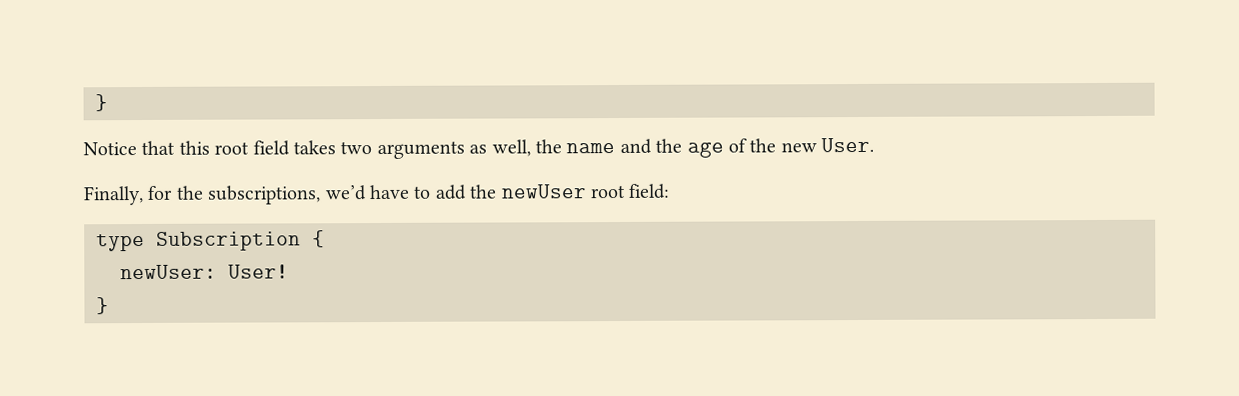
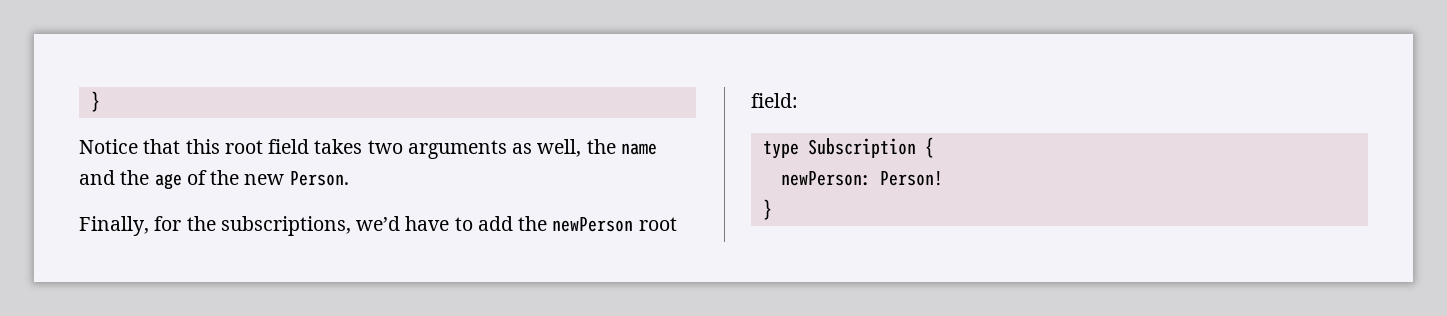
- Notice that this root field takes two arguments as well, the name and the age of the new User.
+ Notice that this root field takes two arguments as well, the name and the age of the new Person.
- Finally, for the subscriptions, we’d have to add the newUser root field:
+ Finally, for the subscriptions, we’d have to add the newPerson root field:
- newUser: User!
+ newPerson: Person!

